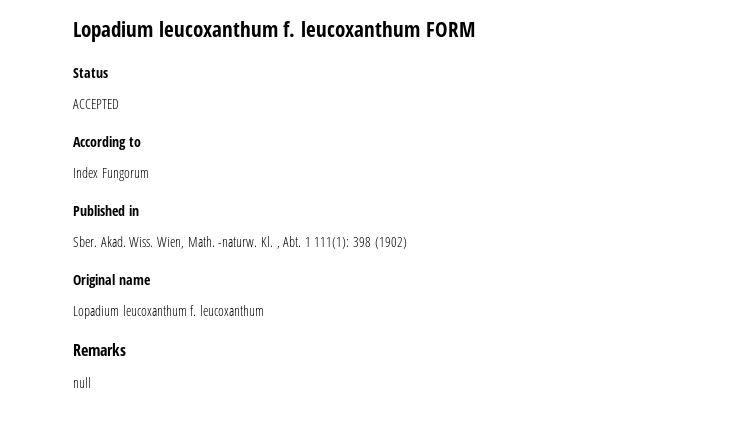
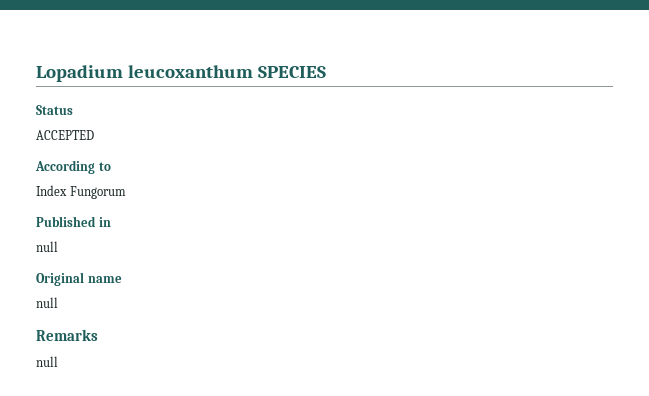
- Lopadium leucoxanthum f. leucoxanthum FORM
+ Lopadium leucoxanthum SPECIES
  Published in
- Sber. Akad. Wiss. Wien, Math. -naturw. Kl. , Abt. 1 111(1): 398 (1902)
+ null
  Original name
- Lopadium leucoxanthum f. leucoxanthum
+ null

